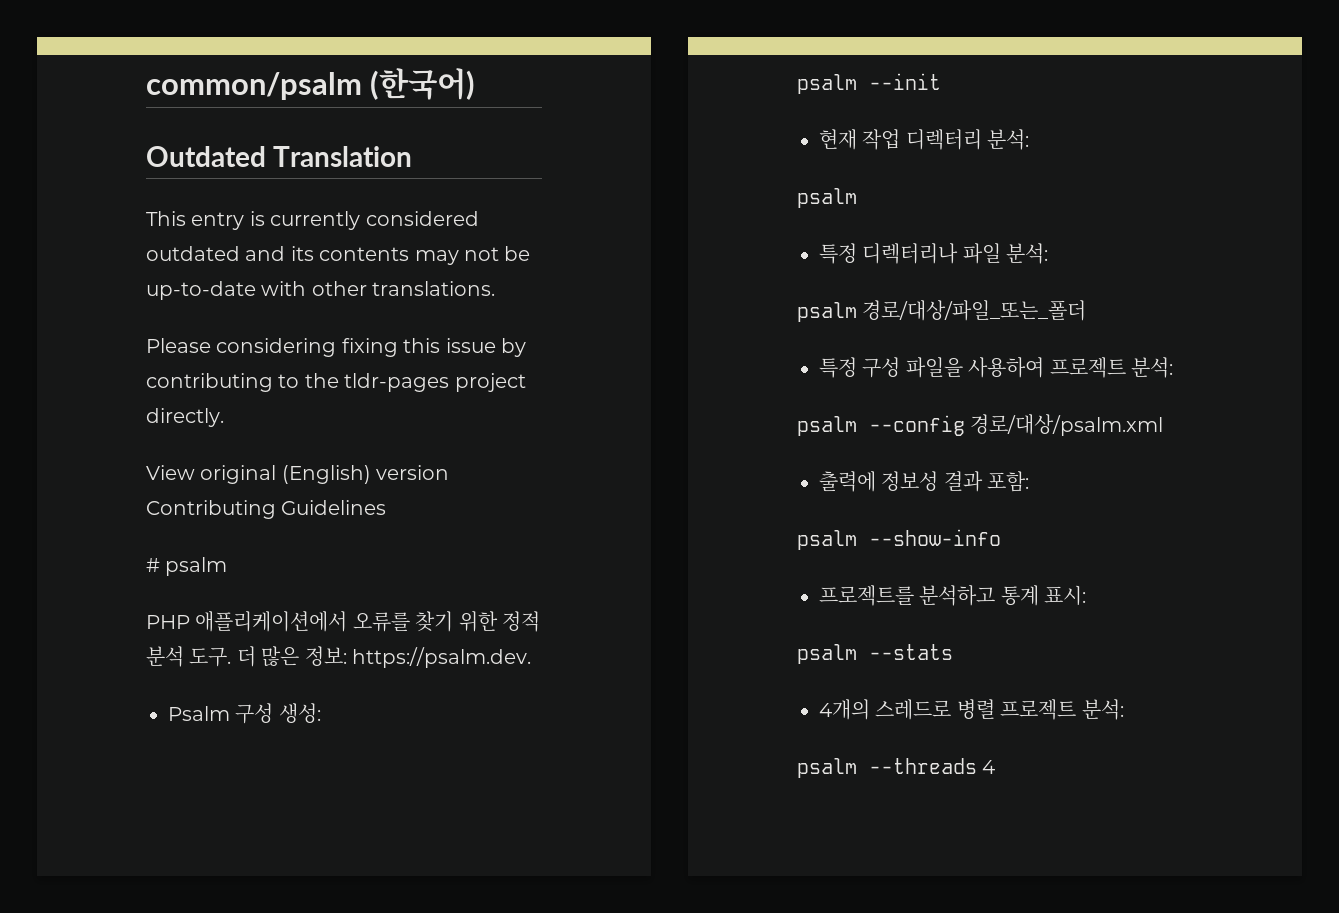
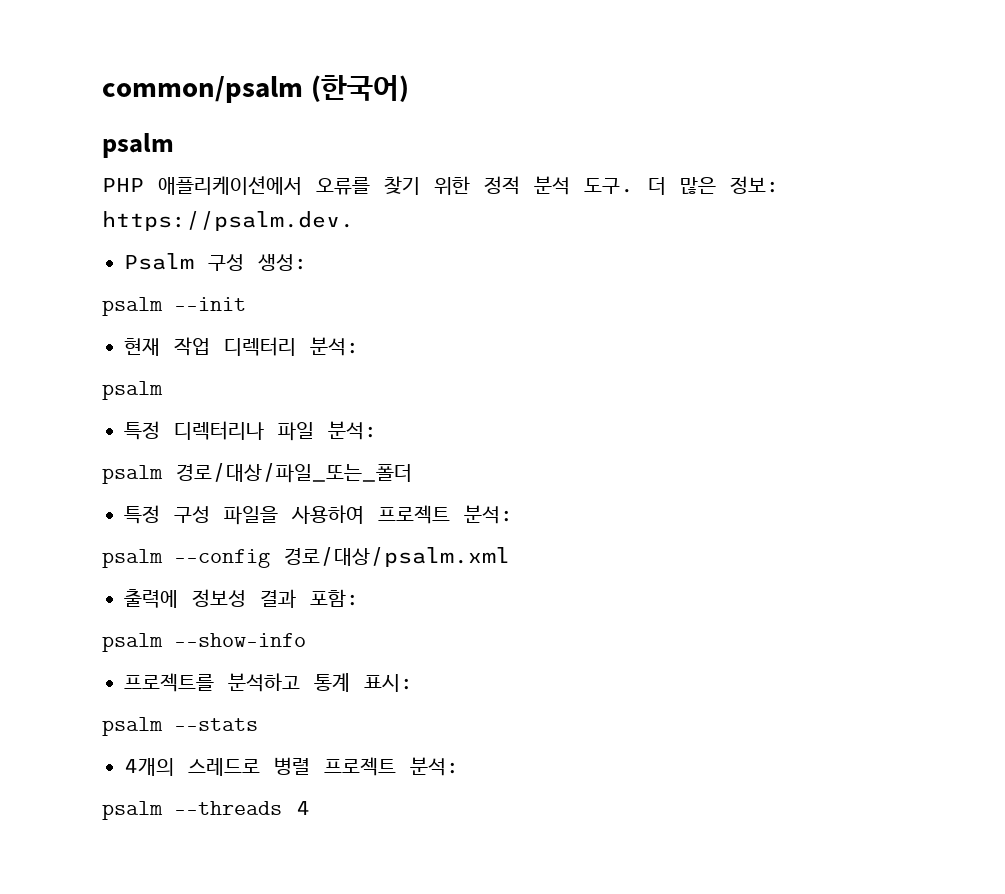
  common/psalm (한국어)
- Outdated Translation
- This entry is currently considered outdated and its contents may not be up-to-date with other translations.
- Please considering fixing this issue by contributing to the tldr-pages project directly.
- View original (English) version Contributing Guidelines
- # psalm
+ psalm

